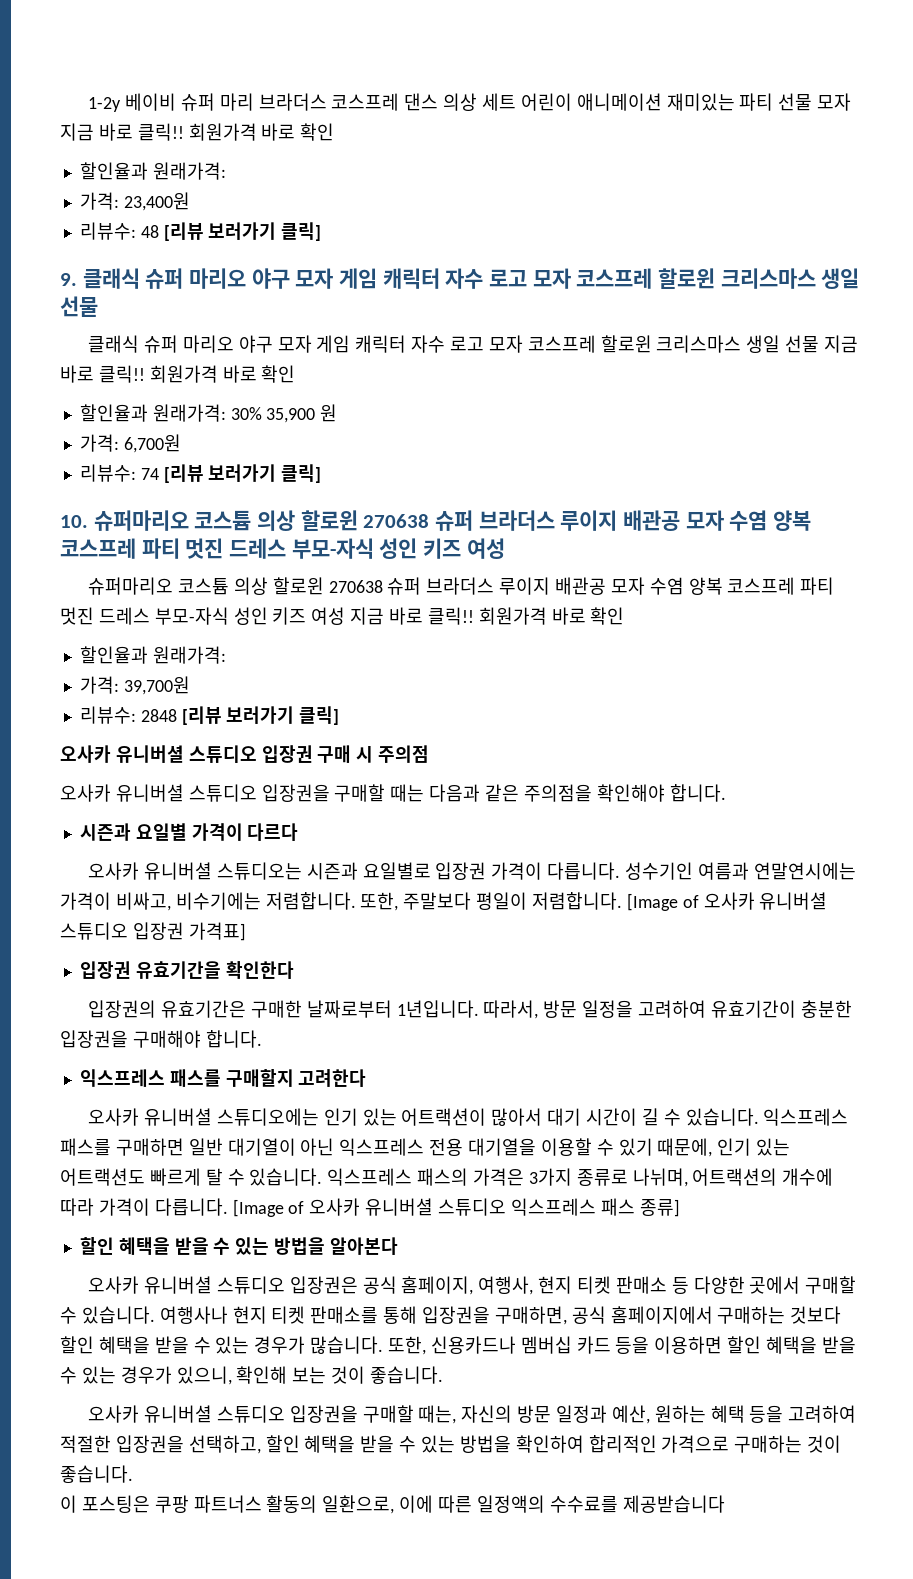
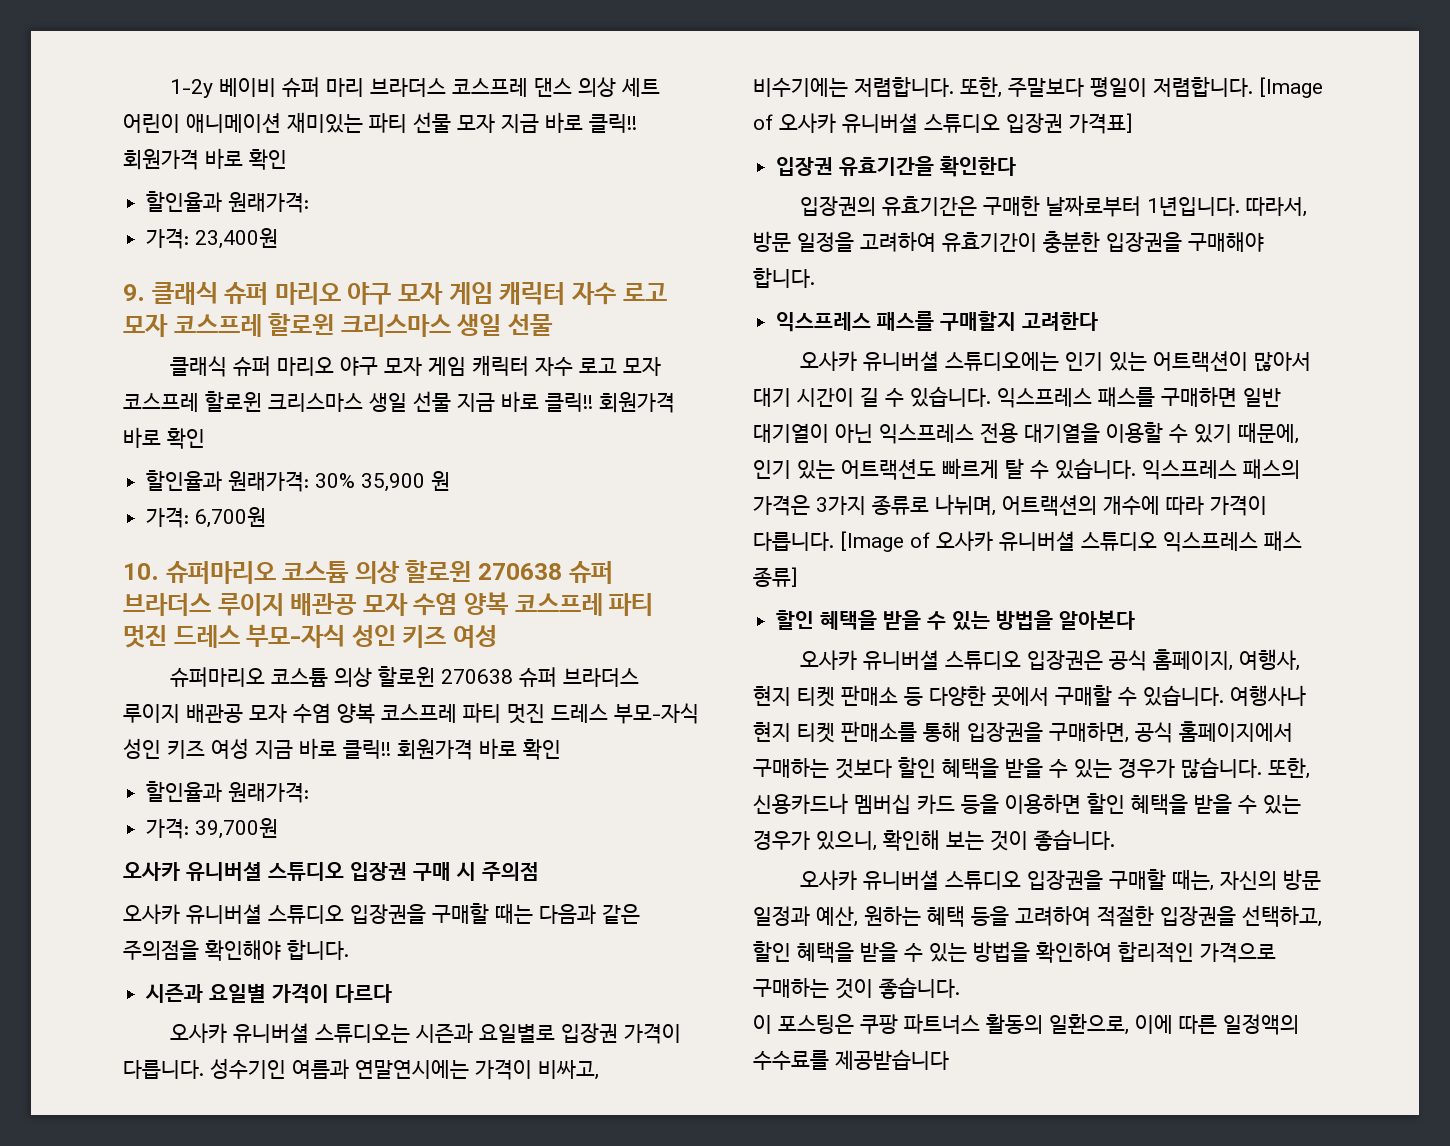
- 리뷰수: 48 [리뷰 보러가기 클릭]
- 리뷰수: 74 [리뷰 보러가기 클릭]
- 리뷰수: 2848 [리뷰 보러가기 클릭]

